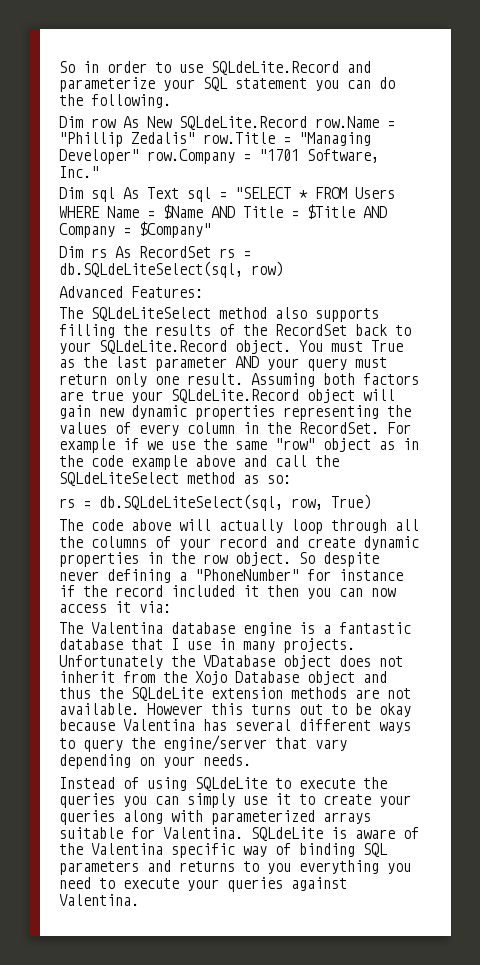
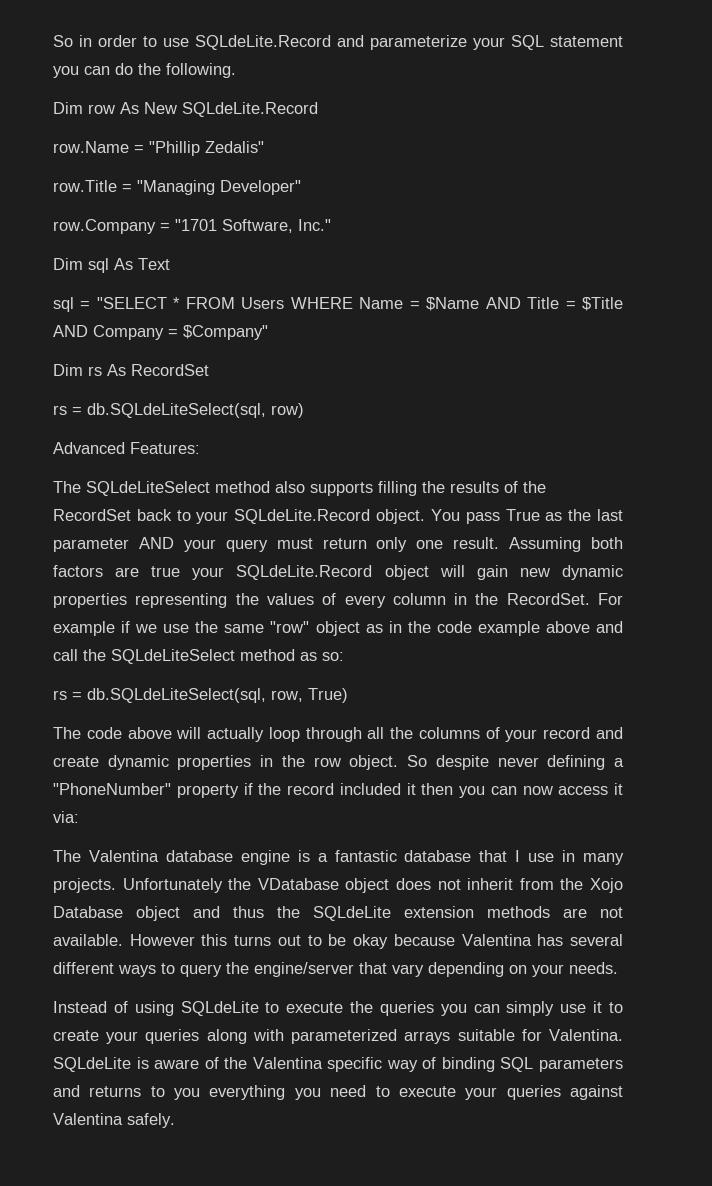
- Dim row As New SQLdeLite.Record row.Name = "Phillip Zedalis" row.Title = "Managing Developer" row.Company = "1701 Software, Inc."
+ Dim row As New SQLdeLite.Record
+ row.Name = "Phillip Zedalis"
+ row.Title = "Managing Developer"
+ row.Company = "1701 Software, Inc."
- Dim sql As Text sql = "SELECT * FROM Users WHERE Name = $Name AND Title = $Title AND Company = $Company"
+ Dim sql As Text
+ sql = "SELECT * FROM Users WHERE Name = $Name AND Title = $Title AND Company = $Company"
- Dim rs As RecordSet rs = db.SQLdeLiteSelect(sql, row)
+ Dim rs As RecordSet
+ rs = db.SQLdeLiteSelect(sql, row)
- You must True as the last parameter AND your query must return only one result.
+ You pass True as the last parameter AND your query must return only one result.
- So despite never defining a "PhoneNumber" for instance if the record included it then you can now access it via:
+ So despite never defining a "PhoneNumber" property if the record included it then you can now access it via:
- SQLdeLite is aware of the Valentina specific way of binding SQL parameters and returns to you everything you need to execute your queries against Valentina.
+ SQLdeLite is aware of the Valentina specific way of binding SQL parameters and returns to you everything you need to execute your queries against Valentina safely.

